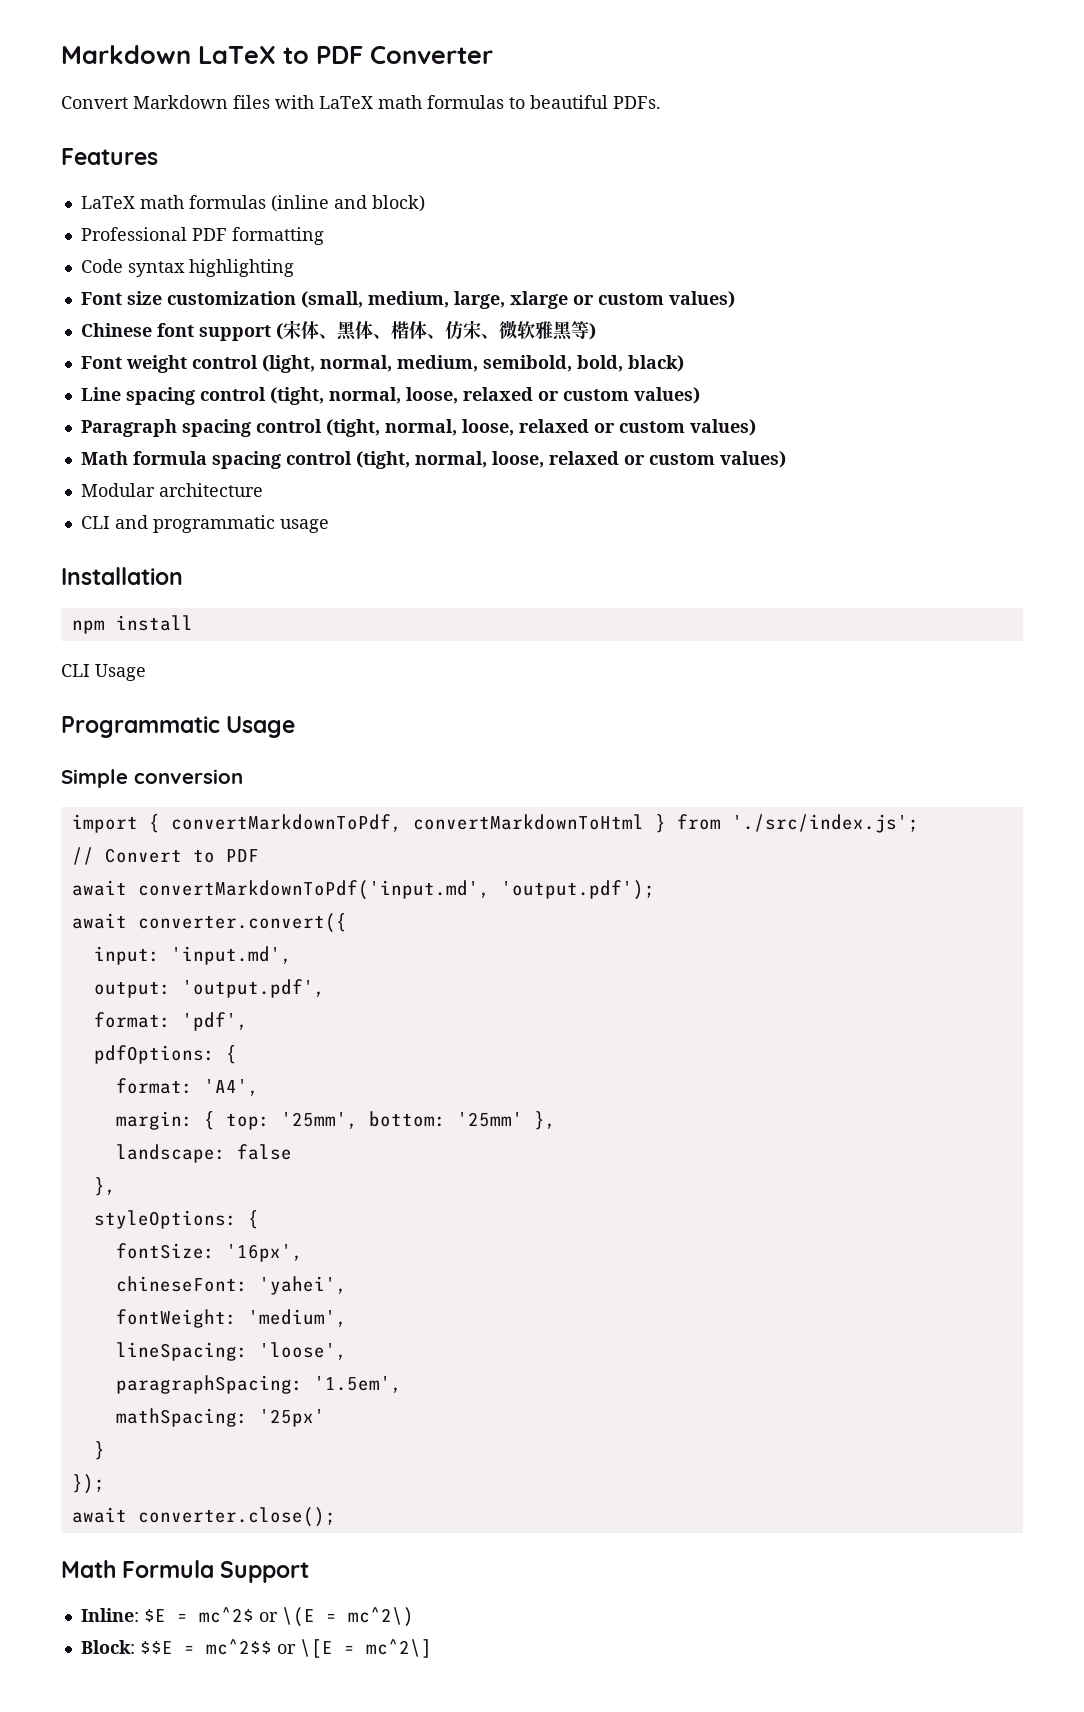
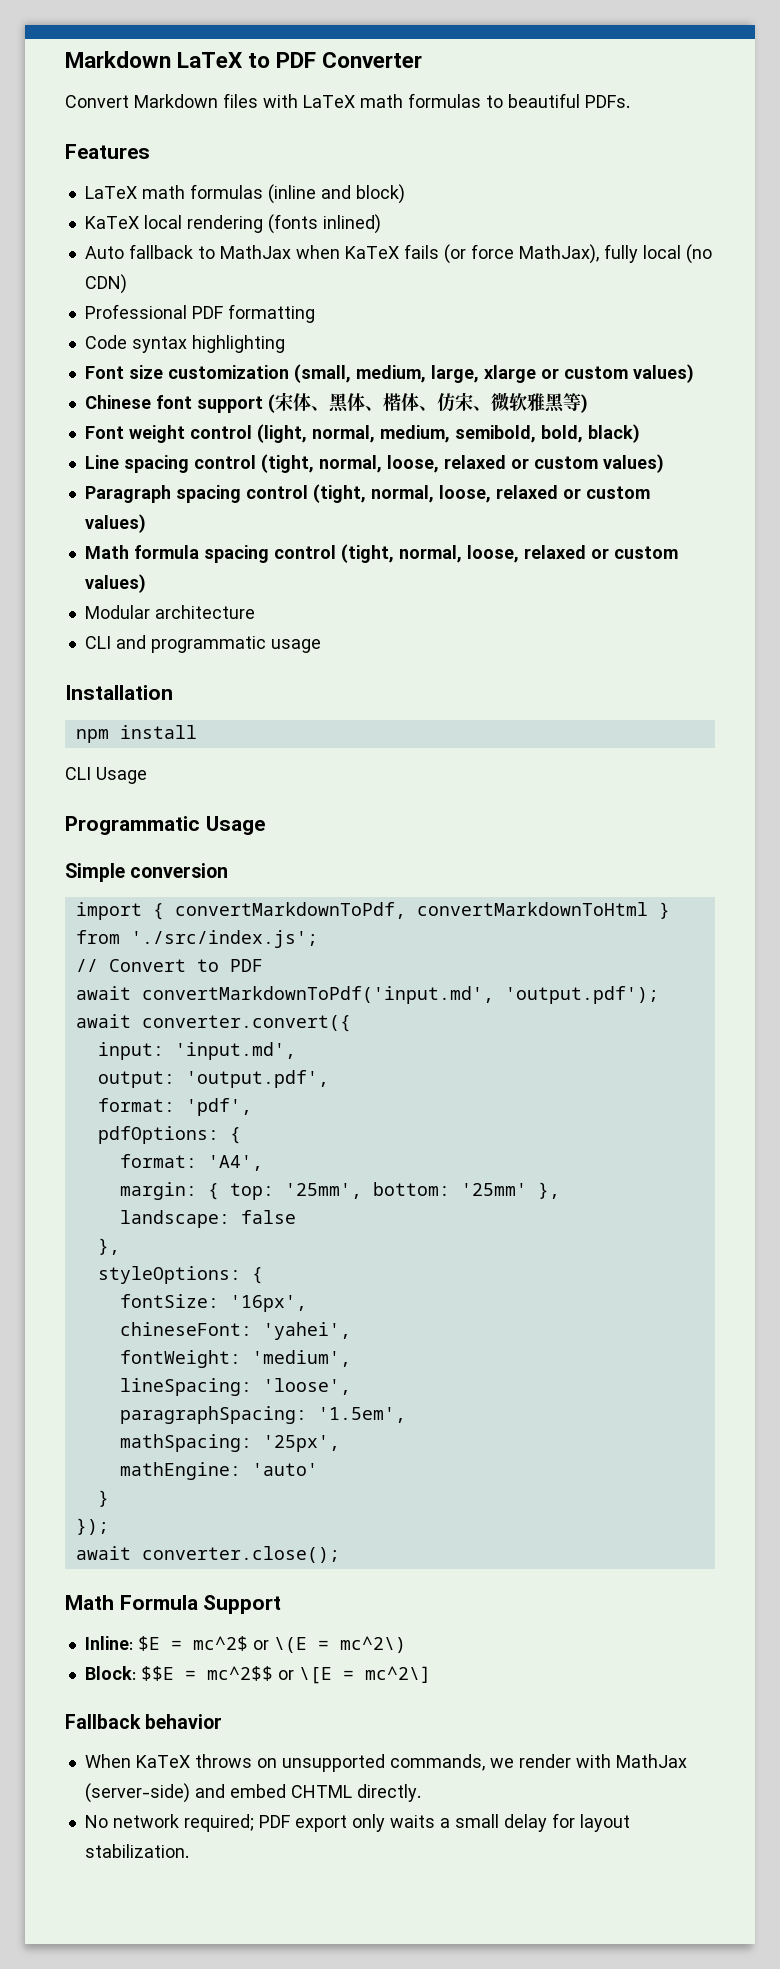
+ KaTeX local rendering (fonts inlined)
+ Auto fallback to MathJax when KaTeX fails (or force MathJax), fully local (no CDN)
- mathSpacing: '25px'
+ mathSpacing: '25px',
+ mathEngine: 'auto'
+ Fallback behavior
+ When KaTeX throws on unsupported commands, we render with MathJax (server-side) and embed CHTML directly.
+ No network required; PDF export only waits a small delay for layout stabilization.

